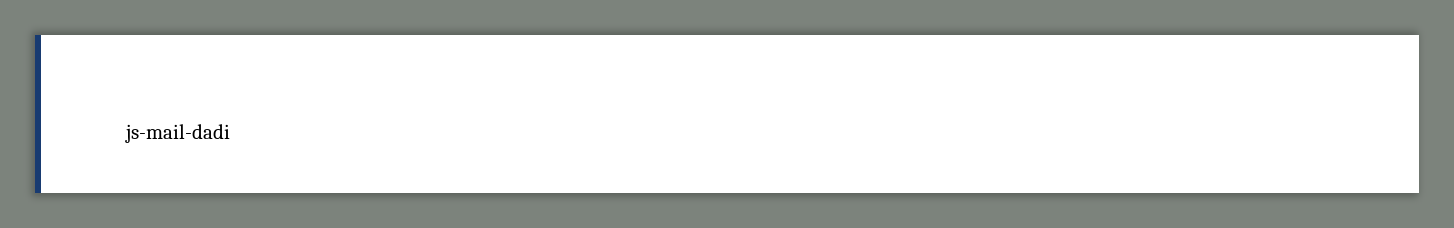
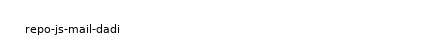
- js-mail-dadi
+ repo-js-mail-dadi

